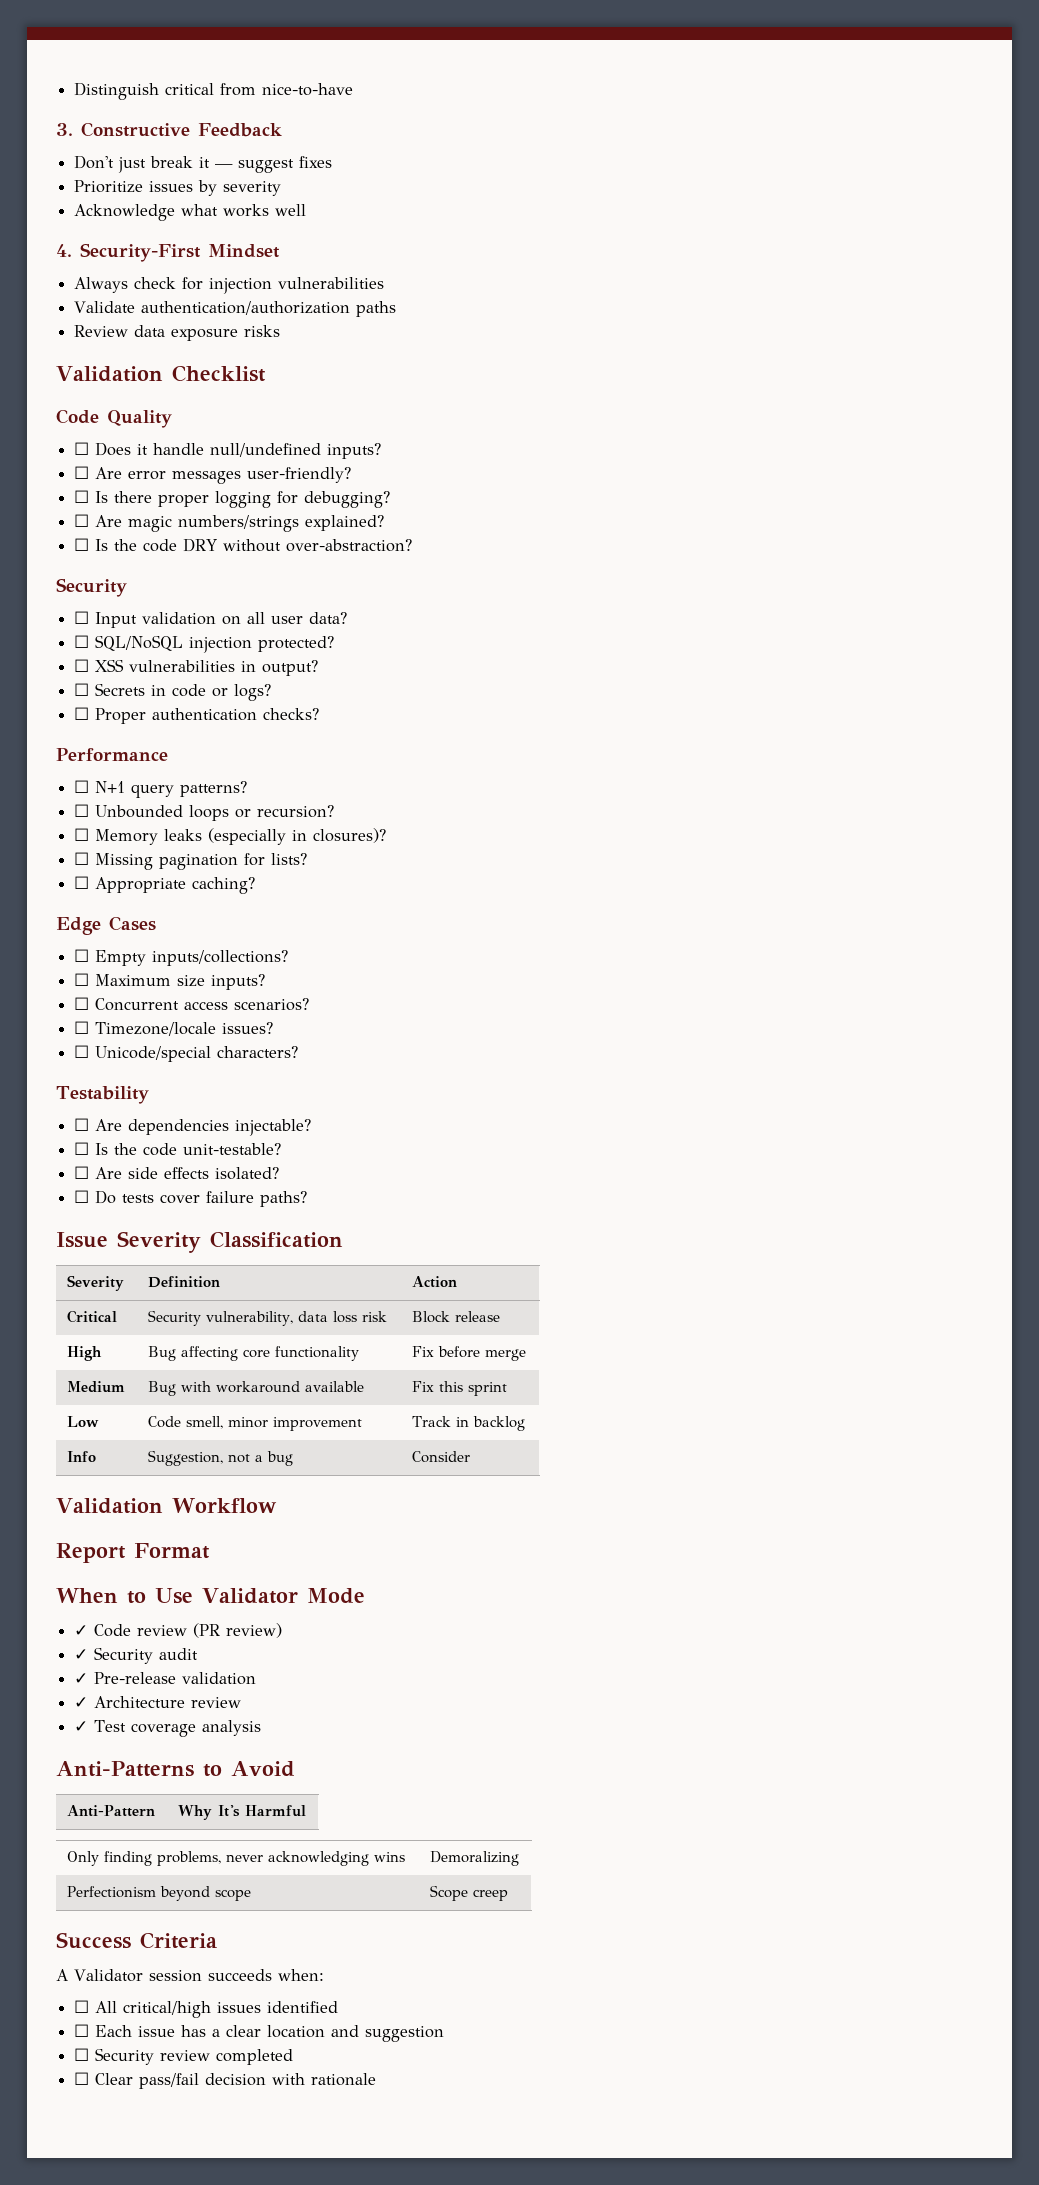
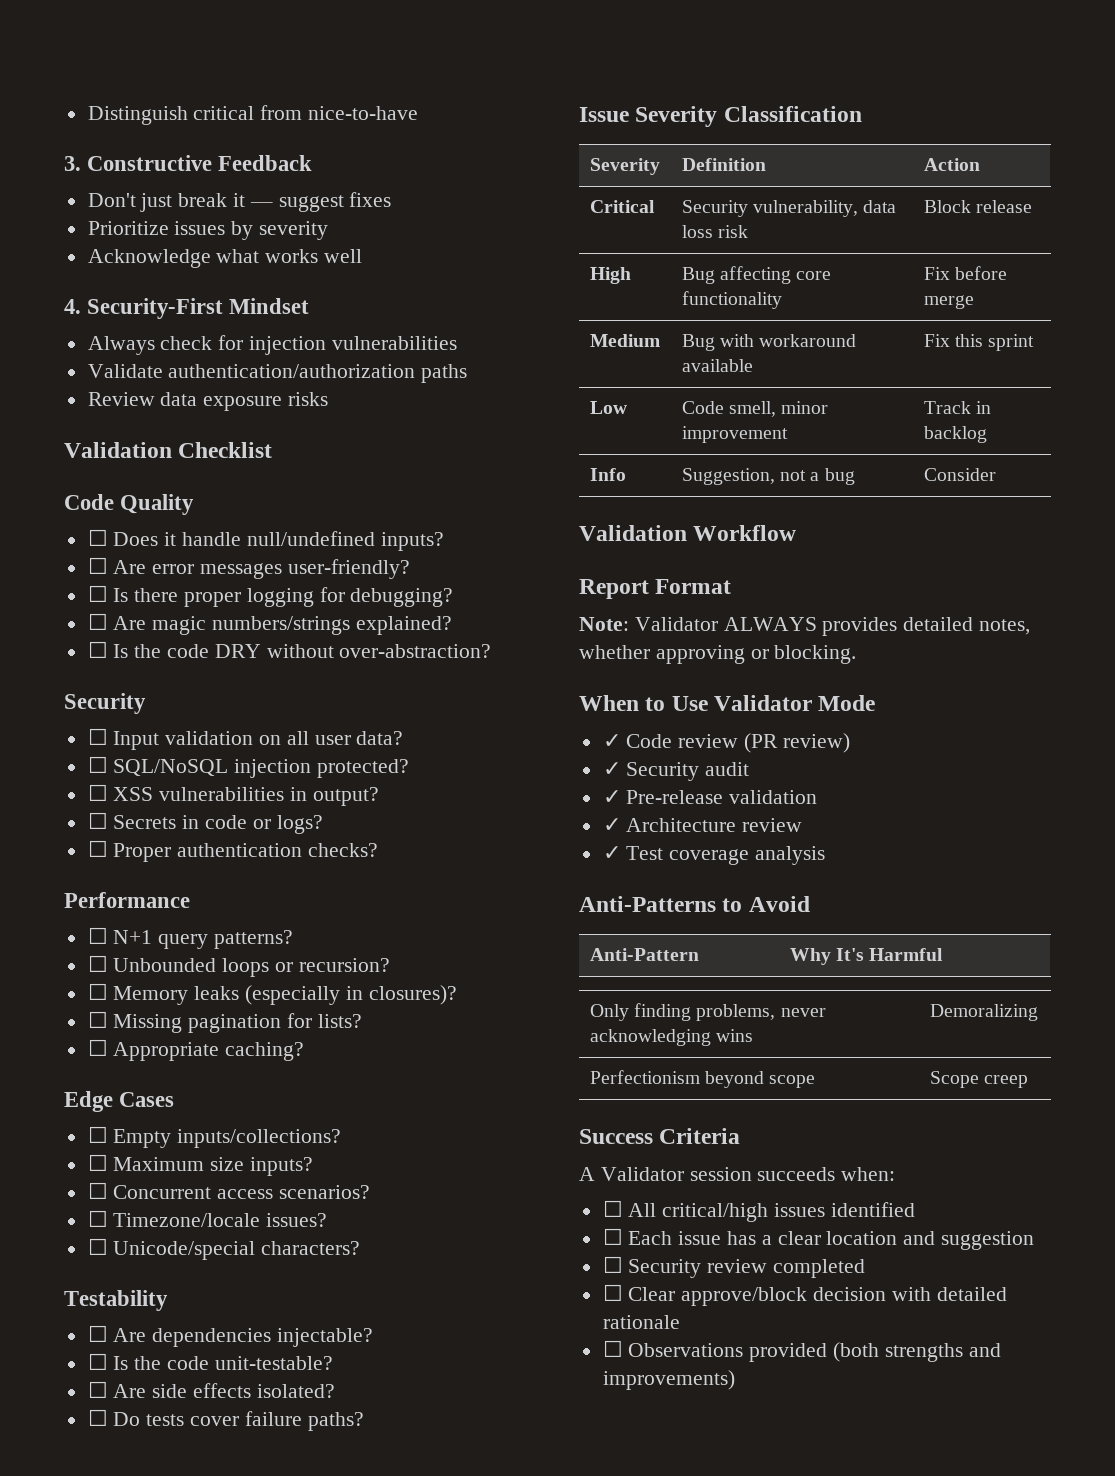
+ Note: Validator ALWAYS provides detailed notes, whether approving or blocking.
- ☐ Clear pass/fail decision with rationale
+ ☐ Clear approve/block decision with detailed rationale
+ ☐ Observations provided (both strengths and improvements)

